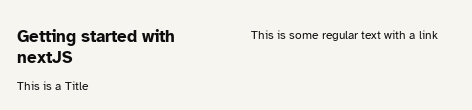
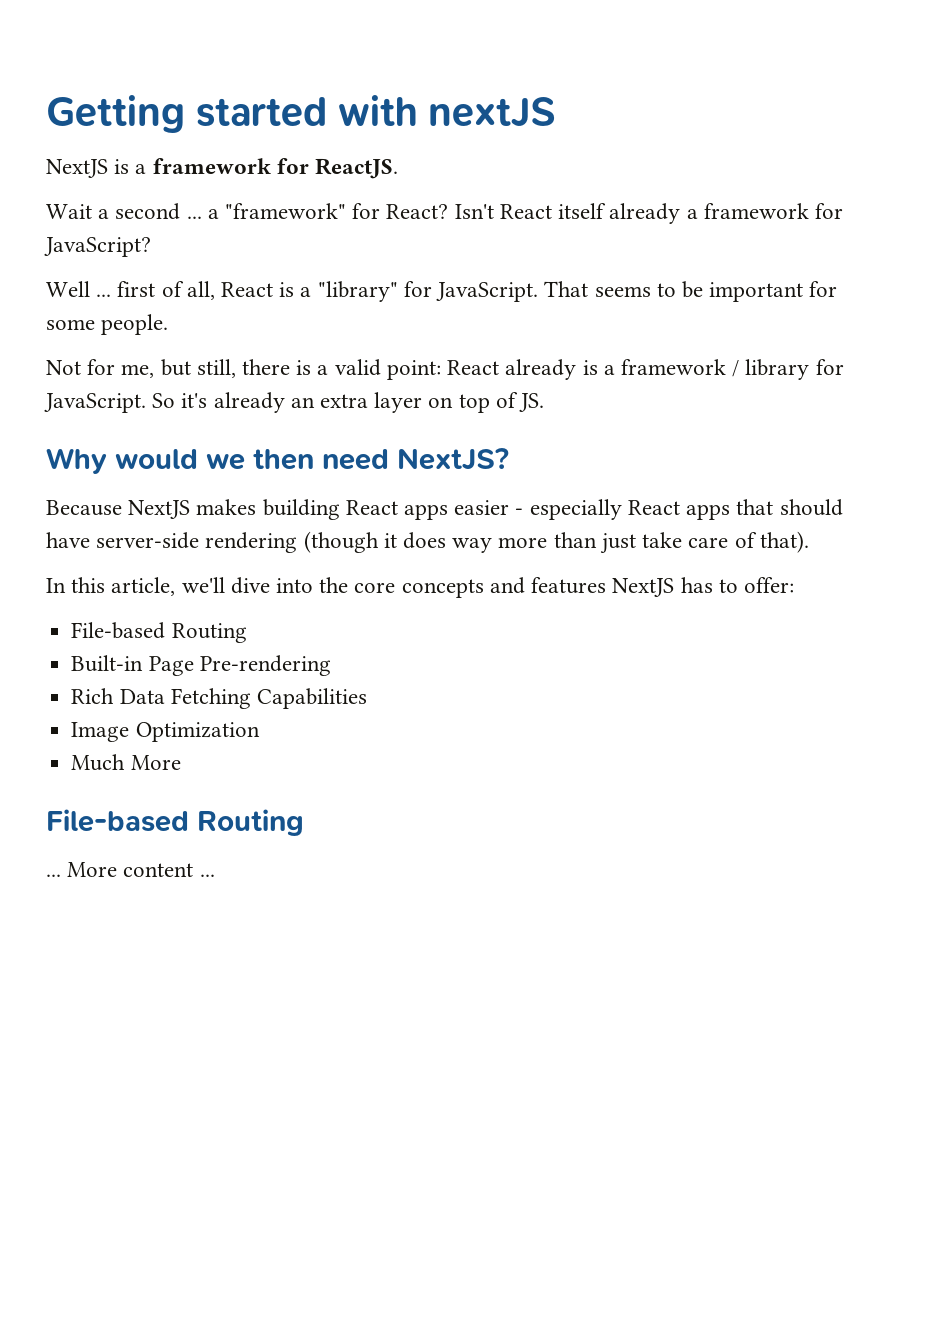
- This is a Title
- This is some regular text with a link
+ NextJS is a framework for ReactJS.
+ Wait a second ... a "framework" for React? Isn't React itself already a framework for JavaScript?
+ Well ... first of all, React is a "library" for JavaScript. That seems to be important for some people.
+ Not for me, but still, there is a valid point: React already is a framework / library for JavaScript. So it's already an extra layer on top of JS.
+ Why would we then need NextJS?
+ Because NextJS makes building React apps easier - especially React apps that should have server-side rendering (though it does way more than just take care of that).
+ In this article, we'll dive into the core concepts and features NextJS has to offer:
+ File-based Routing
+ Built-in Page Pre-rendering
+ Rich Data Fetching Capabilities
+ Image Optimization
+ Much More
+ File-based Routing
+ ... More content ...

